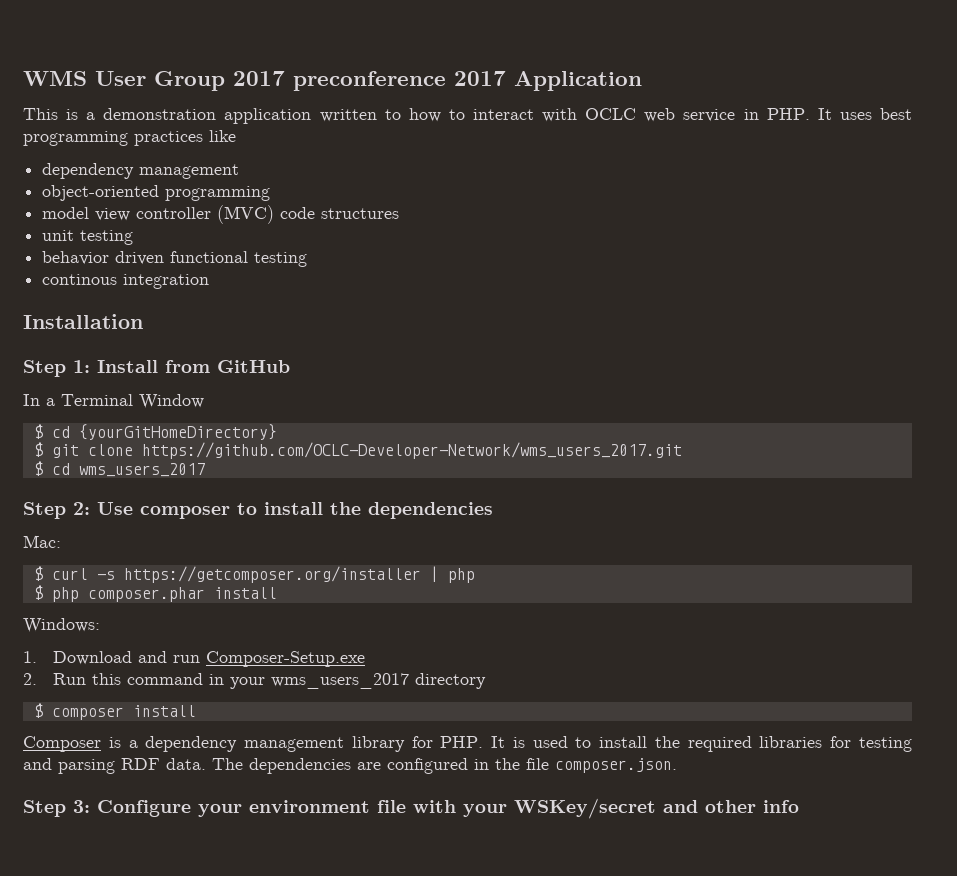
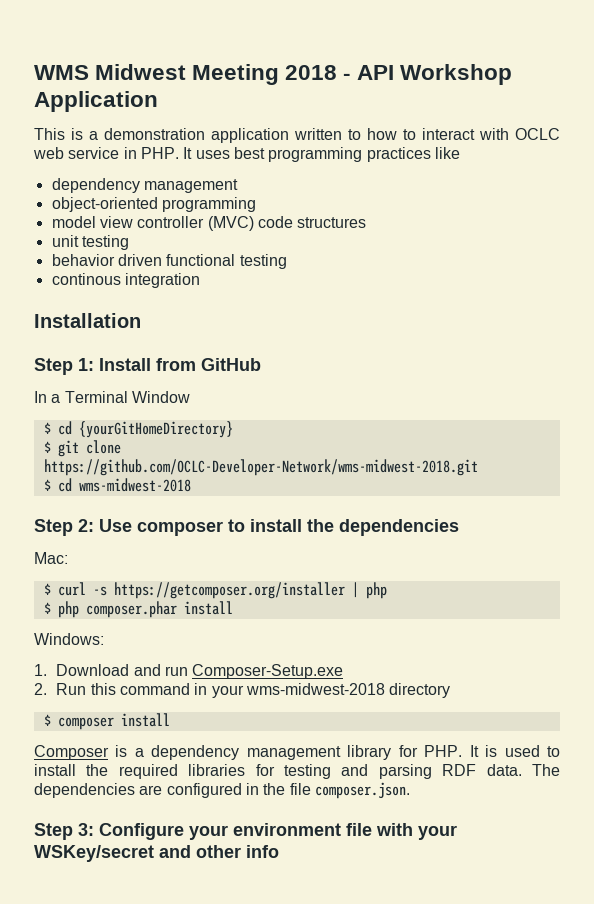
- WMS User Group 2017 preconference 2017 Application
+ WMS Midwest Meeting 2018 - API Workshop Application
- $ git clone https://github.com/OCLC-Developer-Network/wms_users_2017.git
- $ cd wms_users_2017
+ $ git clone https://github.com/OCLC-Developer-Network/wms-midwest-2018.git
+ $ cd wms-midwest-2018
- 2. Run this command in your wms_users_2017 directory
+ 2. Run this command in your wms-midwest-2018 directory

